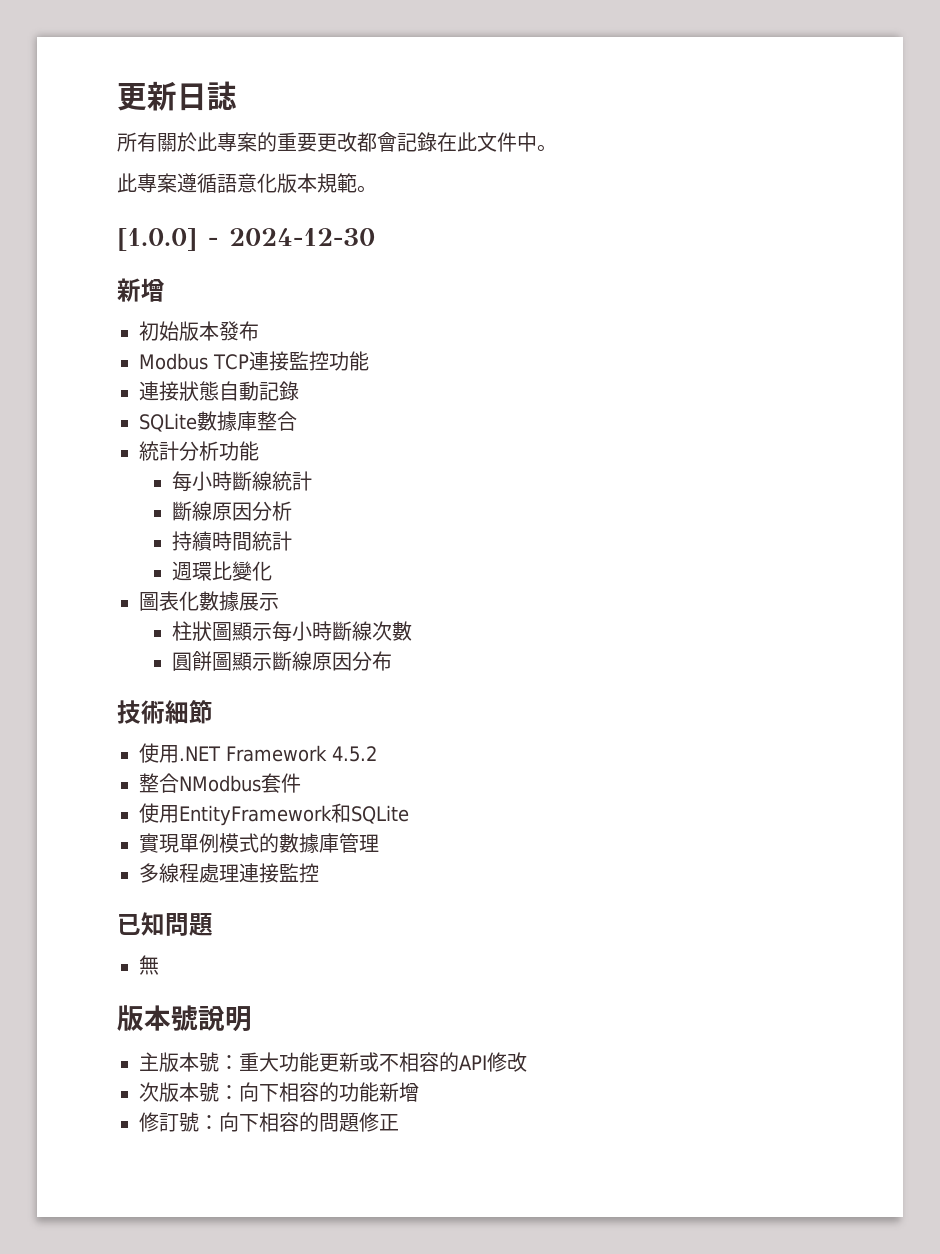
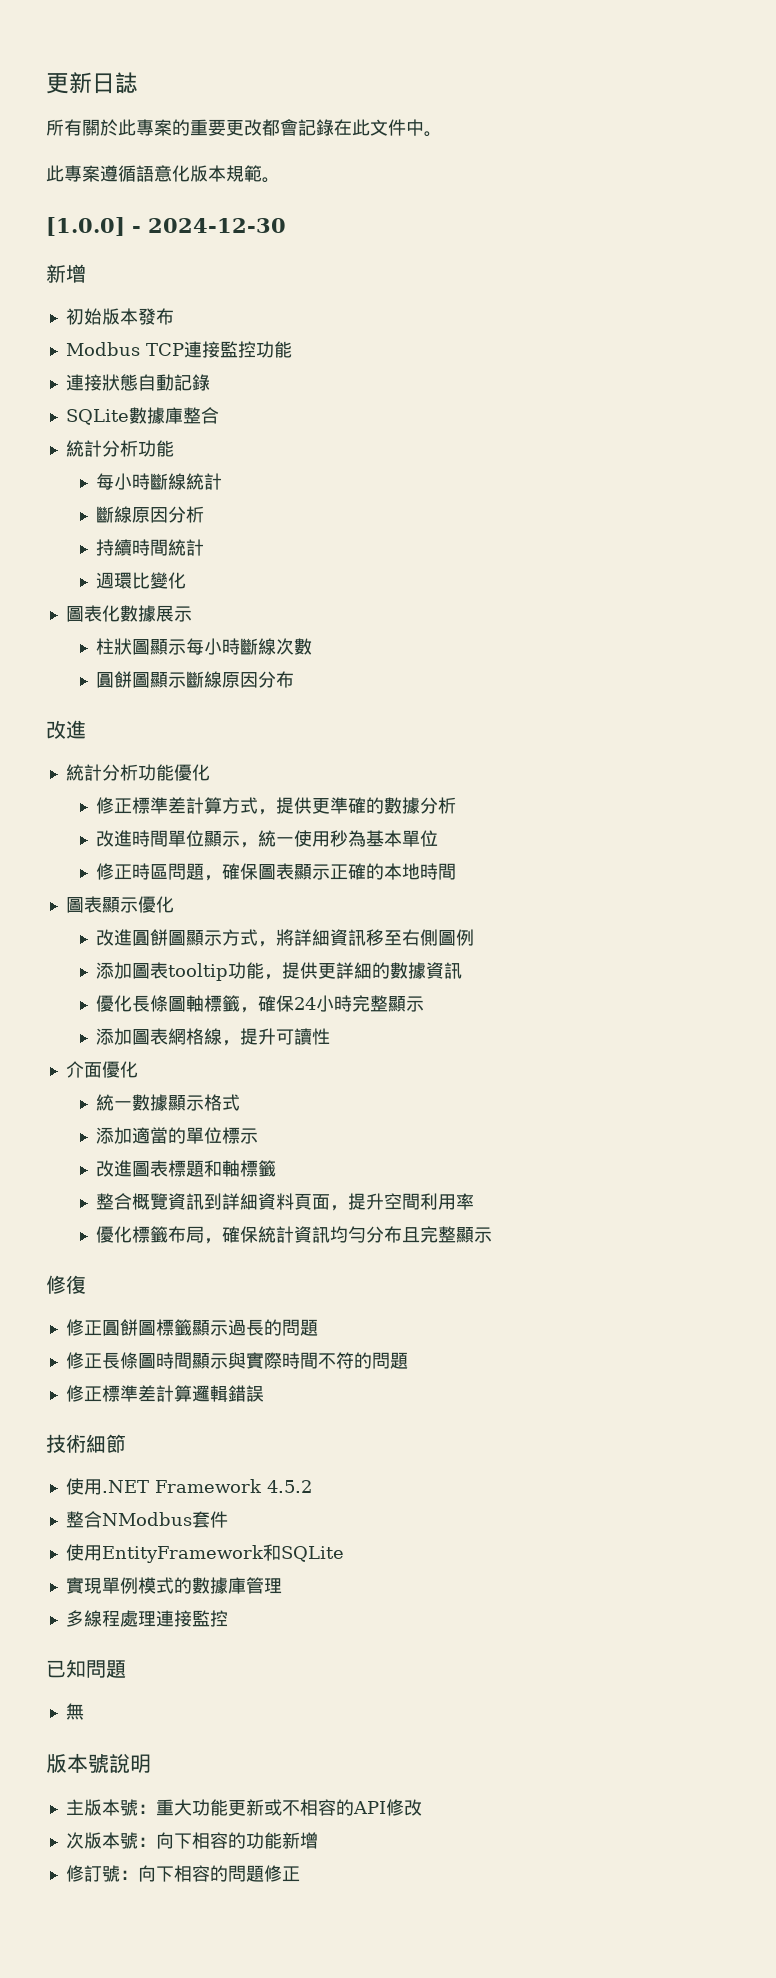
  圓餅圖顯示斷線原因分布
+ 改進
+ 統計分析功能優化
+ 修正標準差計算方式，提供更準確的數據分析
+ 改進時間單位顯示，統一使用秒為基本單位
+ 修正時區問題，確保圖表顯示正確的本地時間
+ 圖表顯示優化
+ 改進圓餅圖顯示方式，將詳細資訊移至右側圖例
+ 添加圖表tooltip功能，提供更詳細的數據資訊
+ 優化長條圖軸標籤，確保24小時完整顯示
+ 添加圖表網格線，提升可讀性
+ 介面優化
+ 統一數據顯示格式
+ 添加適當的單位標示
+ 改進圖表標題和軸標籤
+ 整合概覽資訊到詳細資料頁面，提升空間利用率
+ 優化標籤布局，確保統計資訊均勻分布且完整顯示
+ 修復
+ 修正圓餅圖標籤顯示過長的問題
+ 修正長條圖時間顯示與實際時間不符的問題
+ 修正標準差計算邏輯錯誤

